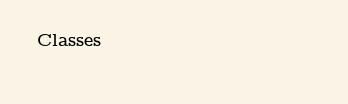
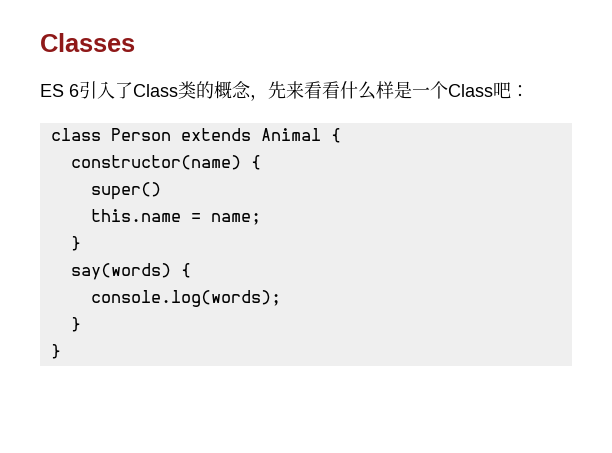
+ ES 6引入了Class类的概念，先来看看什么样是一个Class吧：
+ class Person extends Animal {
+ constructor(name) {
+ super()
+ this.name = name;
+ }
+ say(words) {
+ console.log(words);
+ }
+ }

